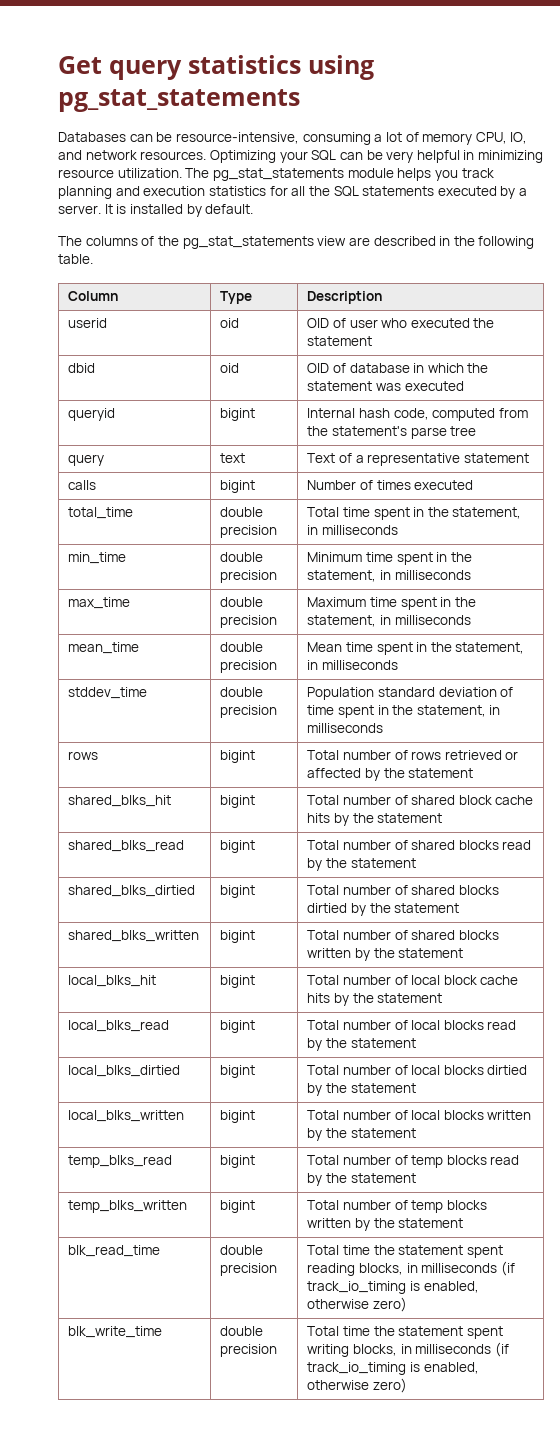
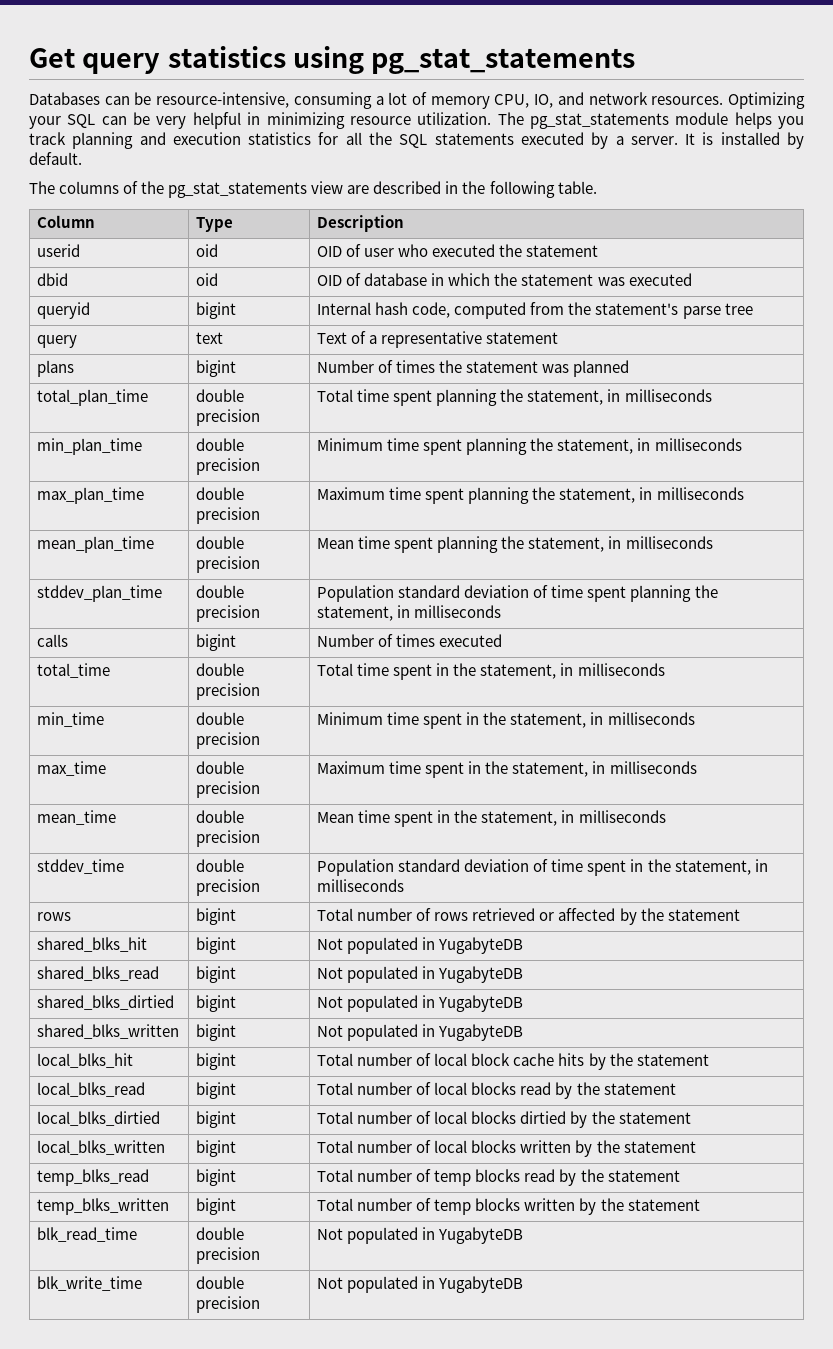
+ plans | bigint | Number of times the statement was planned
+ total_plan_time | double precision | Total time spent planning the statement, in milliseconds
+ min_plan_time | double precision | Minimum time spent planning the statement, in milliseconds
+ max_plan_time | double precision | Maximum time spent planning the statement, in milliseconds
+ mean_plan_time | double precision | Mean time spent planning the statement, in milliseconds
+ stddev_plan_time | double precision | Population standard deviation of time spent planning the statement, in milliseconds
- shared_blks_hit | bigint | Total number of shared block cache hits by the statement
- shared_blks_read | bigint | Total number of shared blocks read by the statement
- shared_blks_dirtied | bigint | Total number of shared blocks dirtied by the statement
- shared_blks_written | bigint | Total number of shared blocks written by the statement
+ shared_blks_hit | bigint | Not populated in YugabyteDB
+ shared_blks_read | bigint | Not populated in YugabyteDB
+ shared_blks_dirtied | bigint | Not populated in YugabyteDB
+ shared_blks_written | bigint | Not populated in YugabyteDB
- blk_read_time | double precision | Total time the statement spent reading blocks, in milliseconds (if track_io_timing is enabled, otherwise zero)
- blk_write_time | double precision | Total time the statement spent writing blocks, in milliseconds (if track_io_timing is enabled, otherwise zero)
+ blk_read_time | double precision | Not populated in YugabyteDB
+ blk_write_time | double precision | Not populated in YugabyteDB

